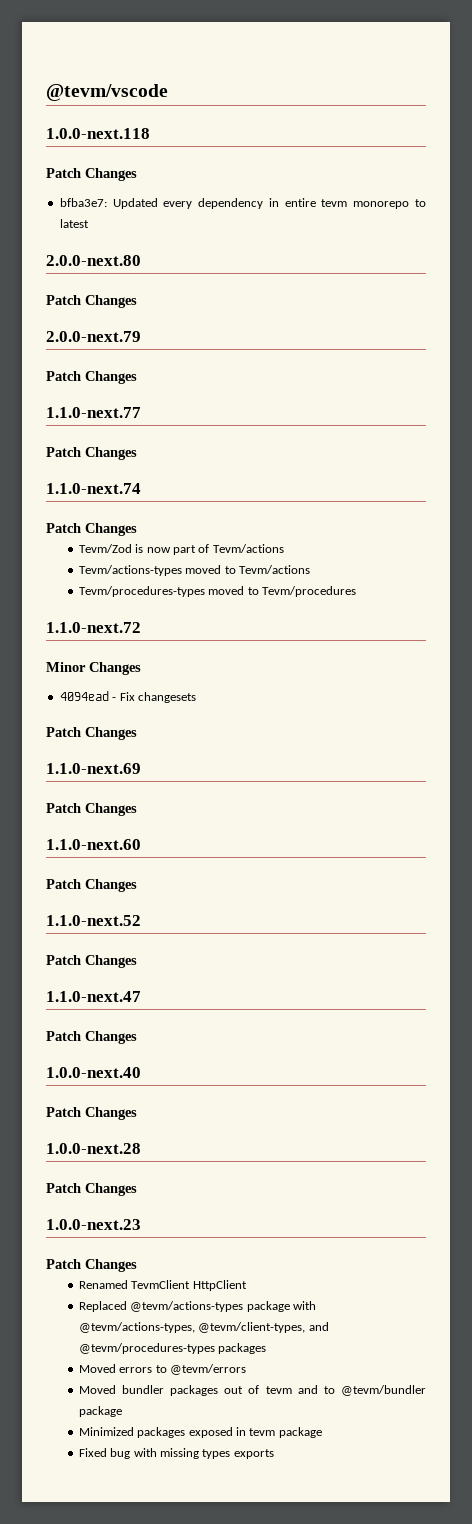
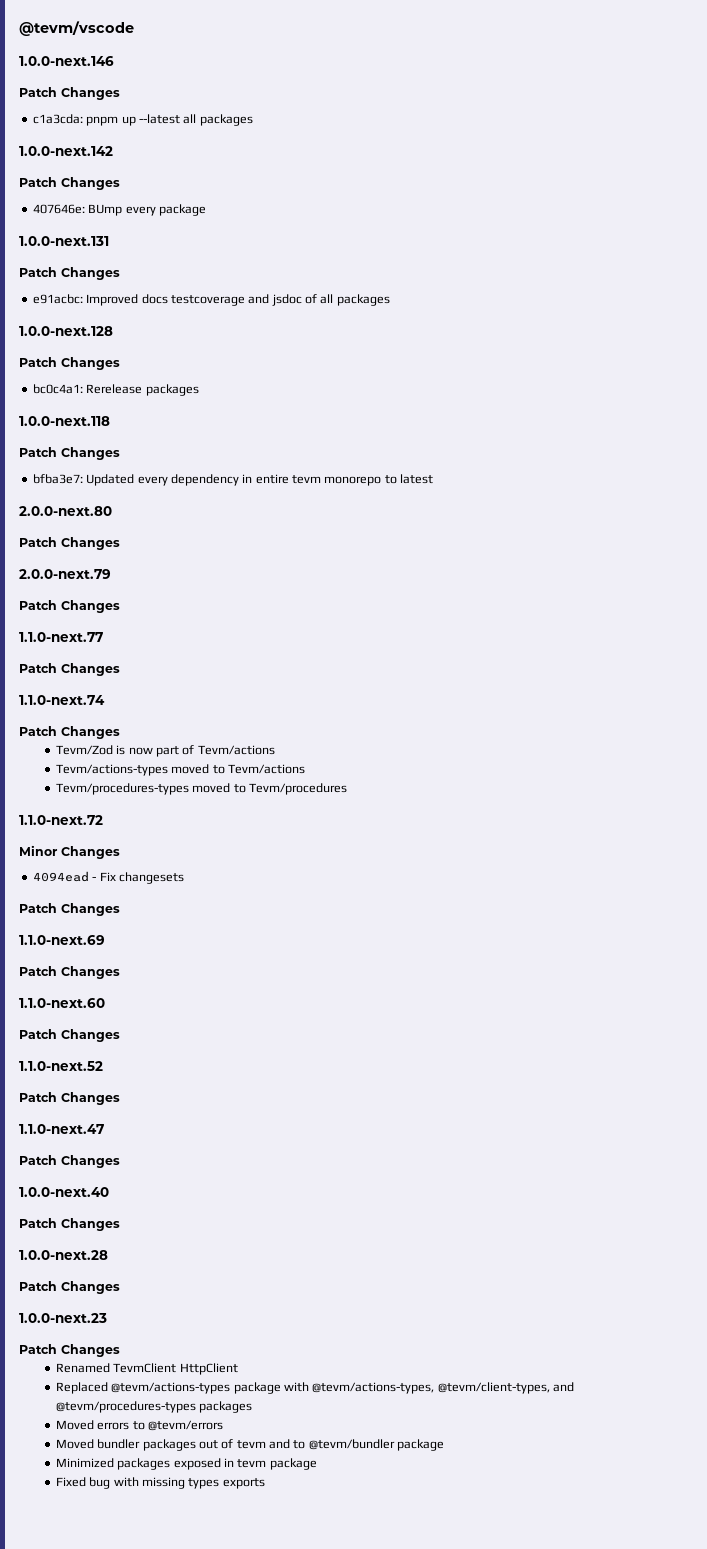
+ 1.0.0-next.146
+ Patch Changes
+ c1a3cda: pnpm up --latest all packages
+ 1.0.0-next.142
+ Patch Changes
+ 407646e: BUmp every package
+ 1.0.0-next.131
+ Patch Changes
+ e91acbc: Improved docs testcoverage and jsdoc of all packages
+ 1.0.0-next.128
+ Patch Changes
+ bc0c4a1: Rerelease packages

